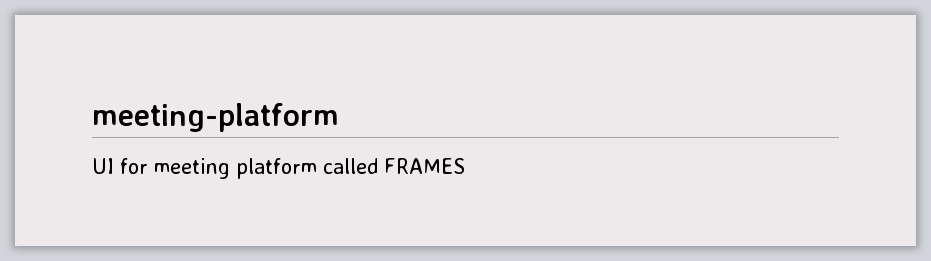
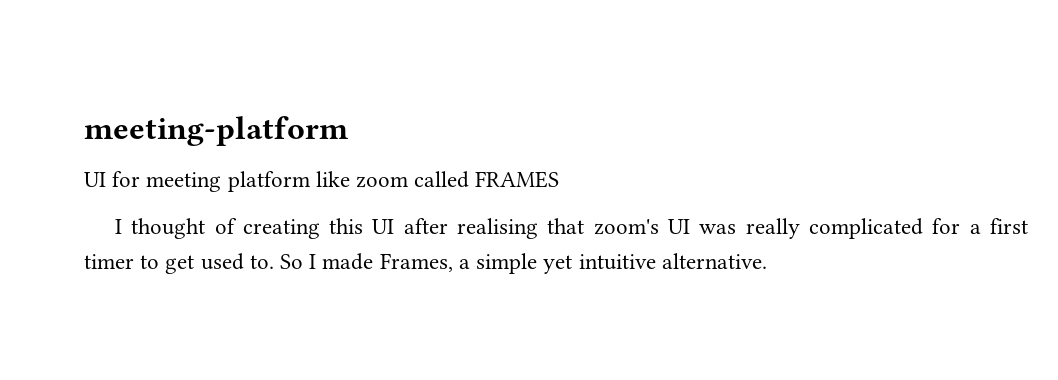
- UI for meeting platform called FRAMES
+ UI for meeting platform like zoom called FRAMES
+ I thought of creating this UI after realising that zoom's UI was really complicated for a first timer to get used to. So I made Frames, a simple yet intuitive alternative.

